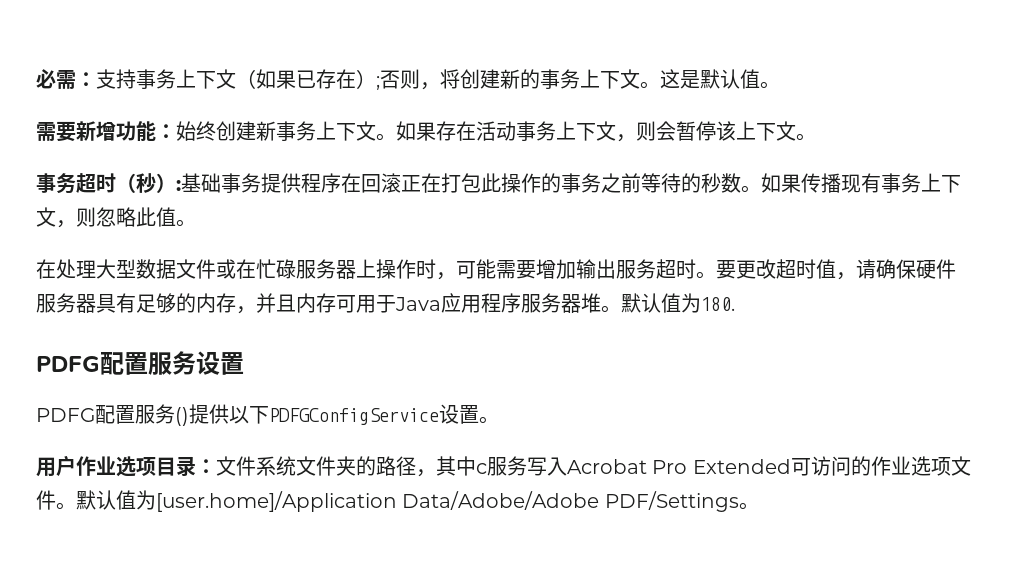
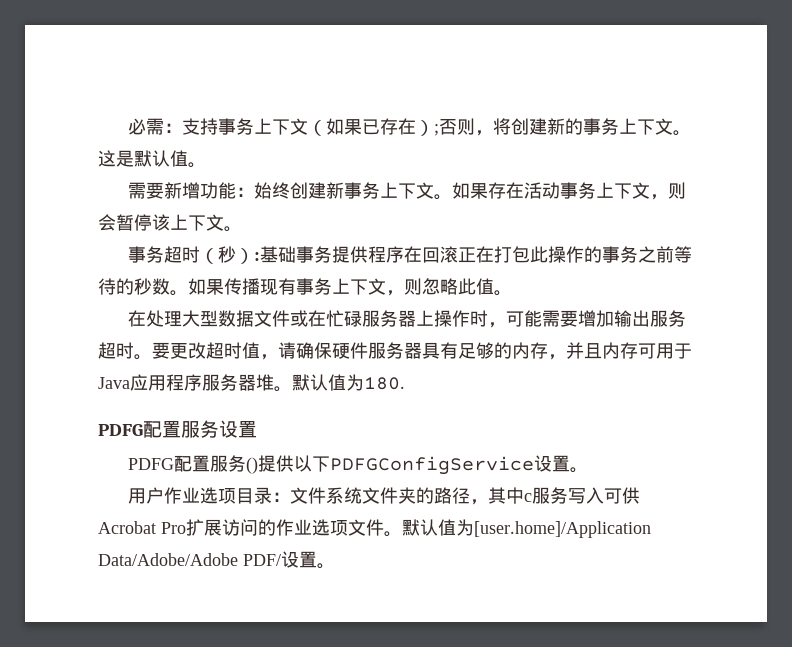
- 用户作业选项目录：文件系统文件夹的路径，其中c服务写入Acrobat Pro Extended可访问的作业选项文件。
+ 用户作业选项目录：文件系统文件夹的路径，其中c服务写入可供Acrobat Pro扩展访问的作业选项文件。
- 默认值为[user.home]/Application Data/Adobe/Adobe PDF/Settings。
+ 默认值为[user.home]/Application Data/Adobe/Adobe PDF/设置。

